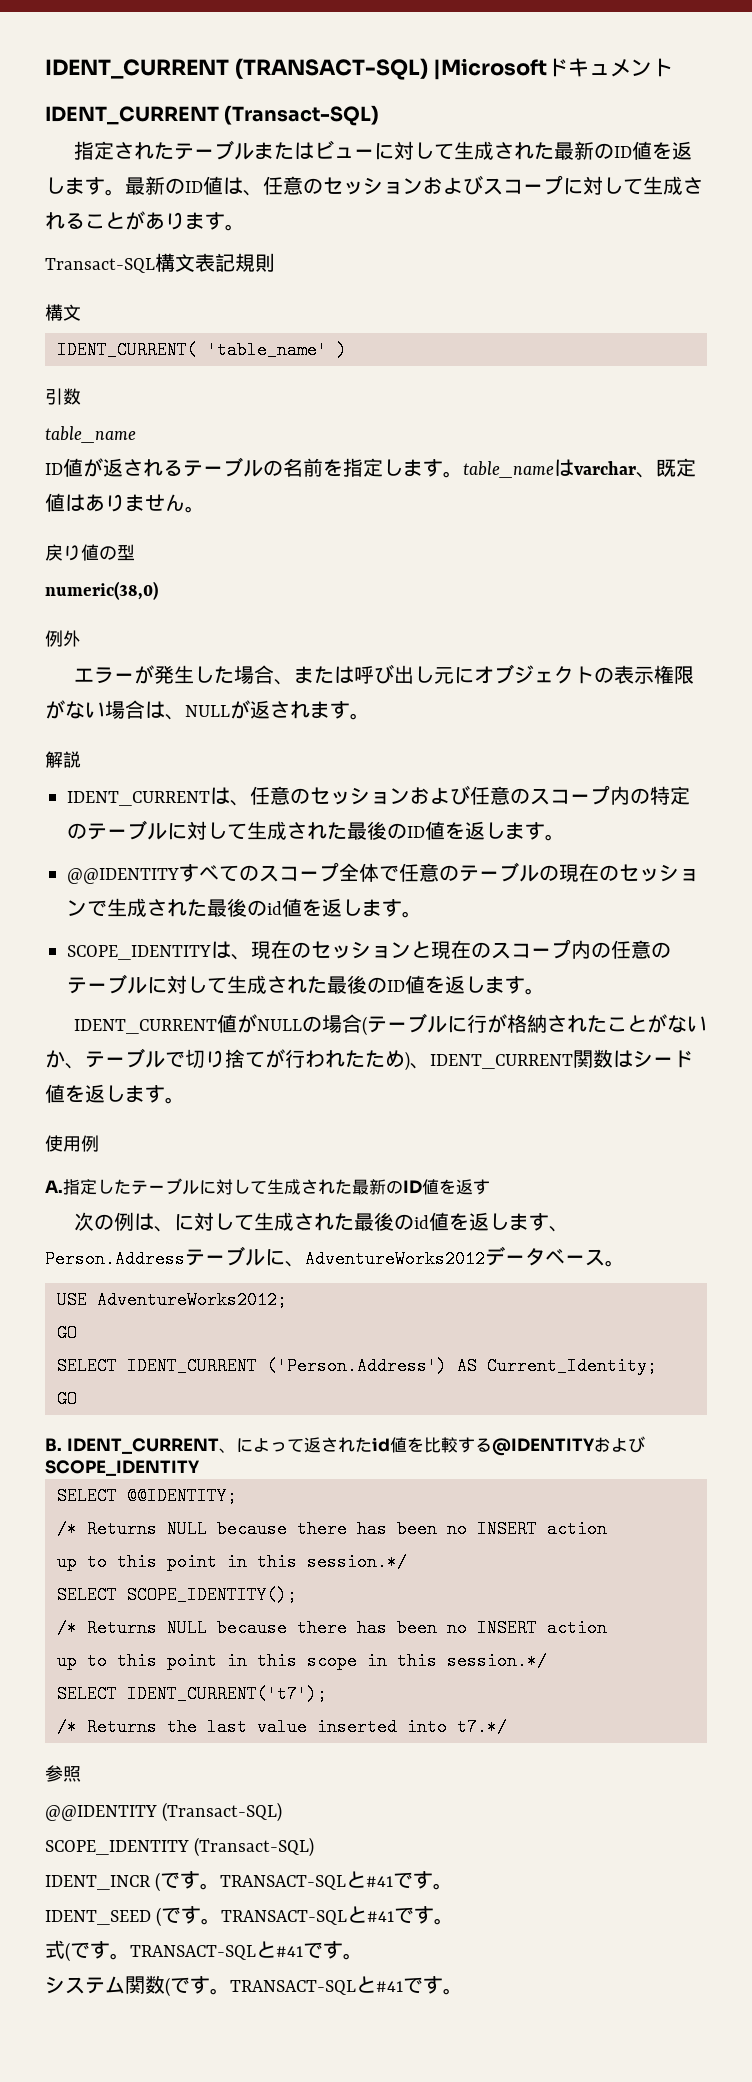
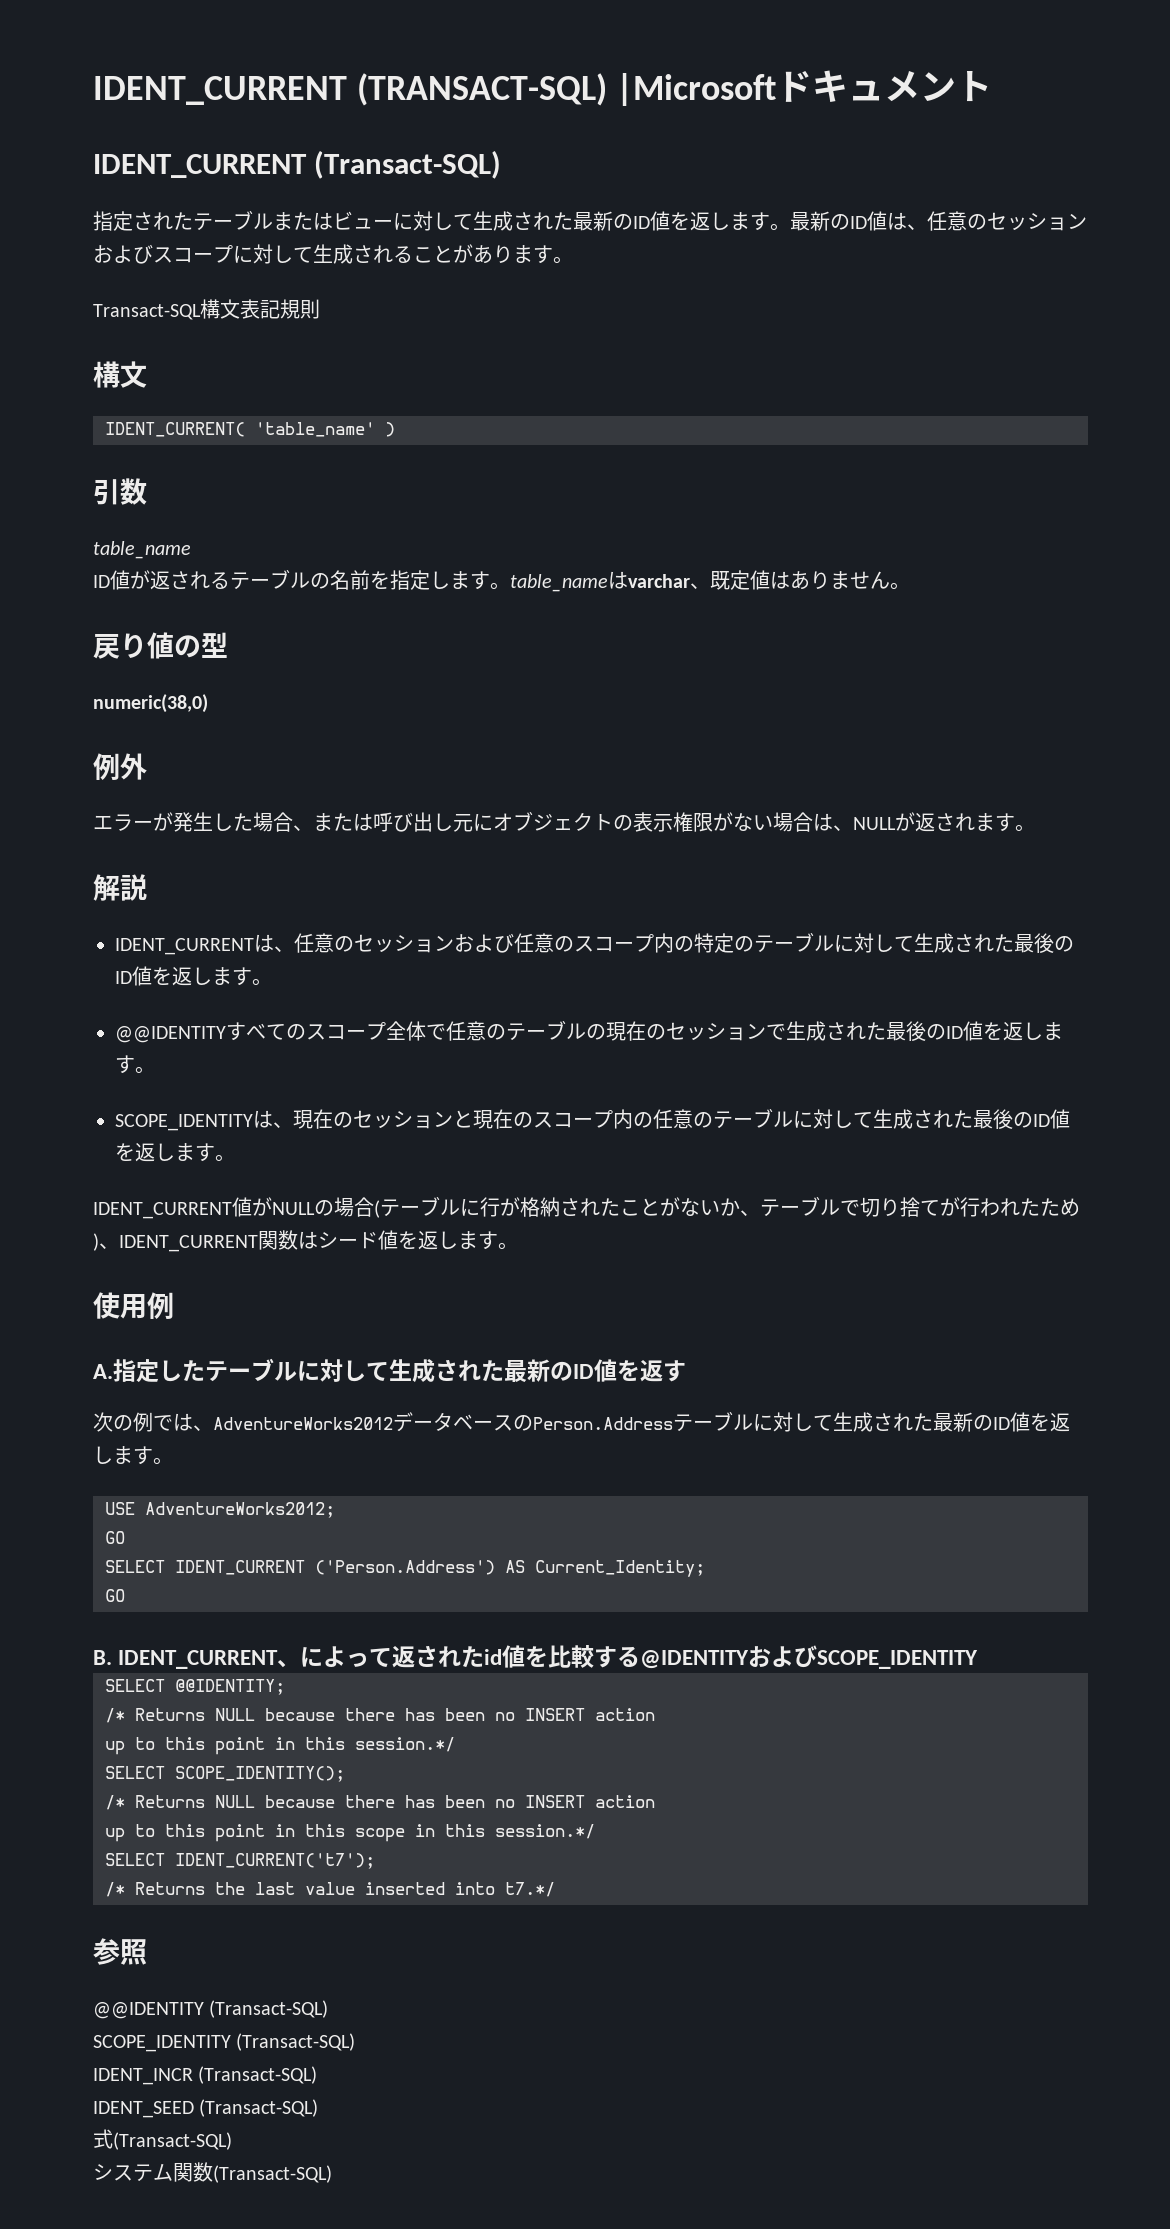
- @@IDENTITYすべてのスコープ全体で任意のテーブルの現在のセッションで生成された最後のid値を返します。
+ @@IDENTITYすべてのスコープ全体で任意のテーブルの現在のセッションで生成された最後のID値を返します。
- 次の例は、に対して生成された最後のid値を返します、Person.Addressテーブルに、AdventureWorks2012データベース。
+ 次の例では、AdventureWorks2012データベースのPerson.Addressテーブルに対して生成された最新のID値を返します。
- IDENT_INCR (です。TRANSACT-SQLと#41です。
- IDENT_SEED (です。TRANSACT-SQLと#41です。
- 式(です。TRANSACT-SQLと#41です。
- システム関数(です。TRANSACT-SQLと#41です。
+ IDENT_INCR (Transact-SQL)
+ IDENT_SEED (Transact-SQL)
+ 式(Transact-SQL)
+ システム関数(Transact-SQL)

